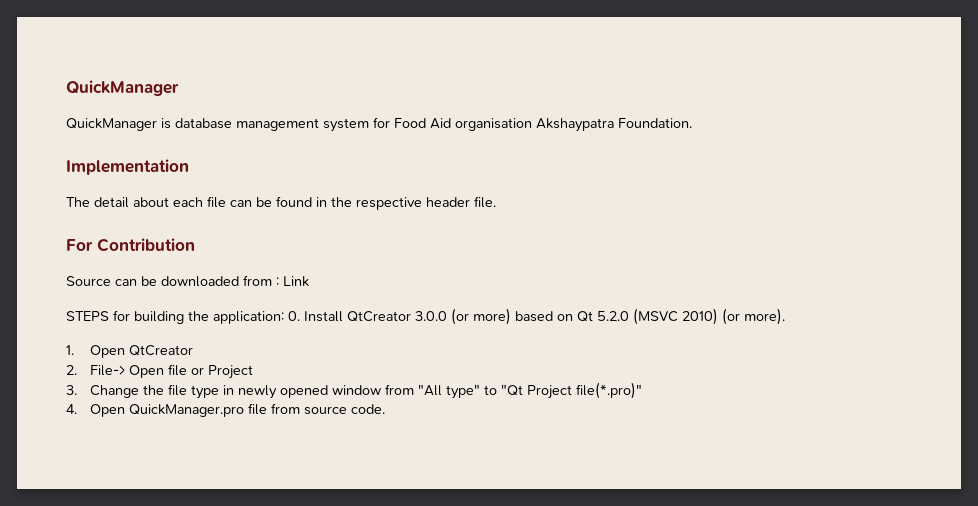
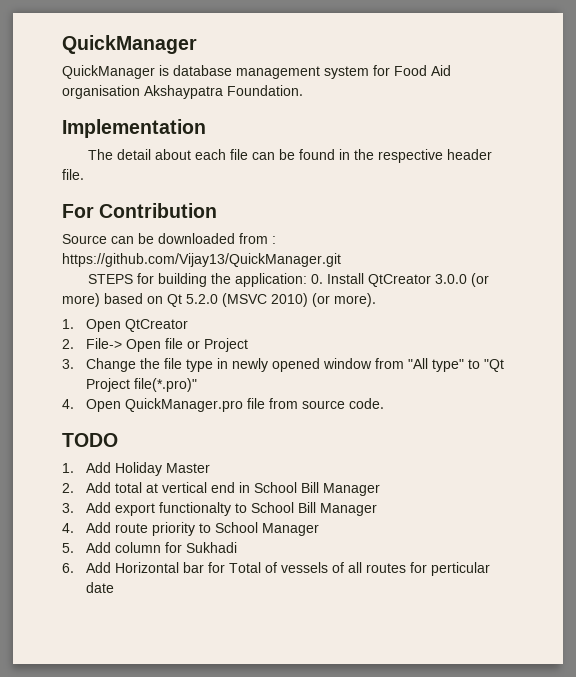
- Source can be downloaded from : Link
+ Source can be downloaded from : https://github.com/Vijay13/QuickManager.git
+ TODO
+ 1. Add Holiday Master
+ 2. Add total at vertical end in School Bill Manager
+ 3. Add export functionalty to School Bill Manager
+ 4. Add route priority to School Manager
+ 5. Add column for Sukhadi
+ 6. Add Horizontal bar for Total of vessels of all routes for perticular date

